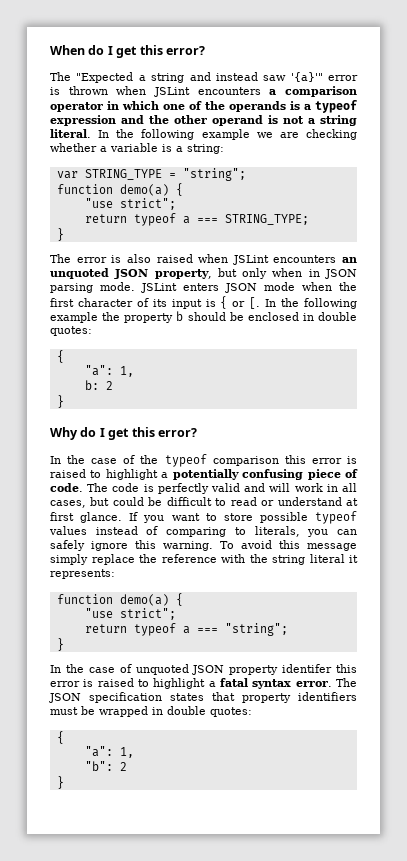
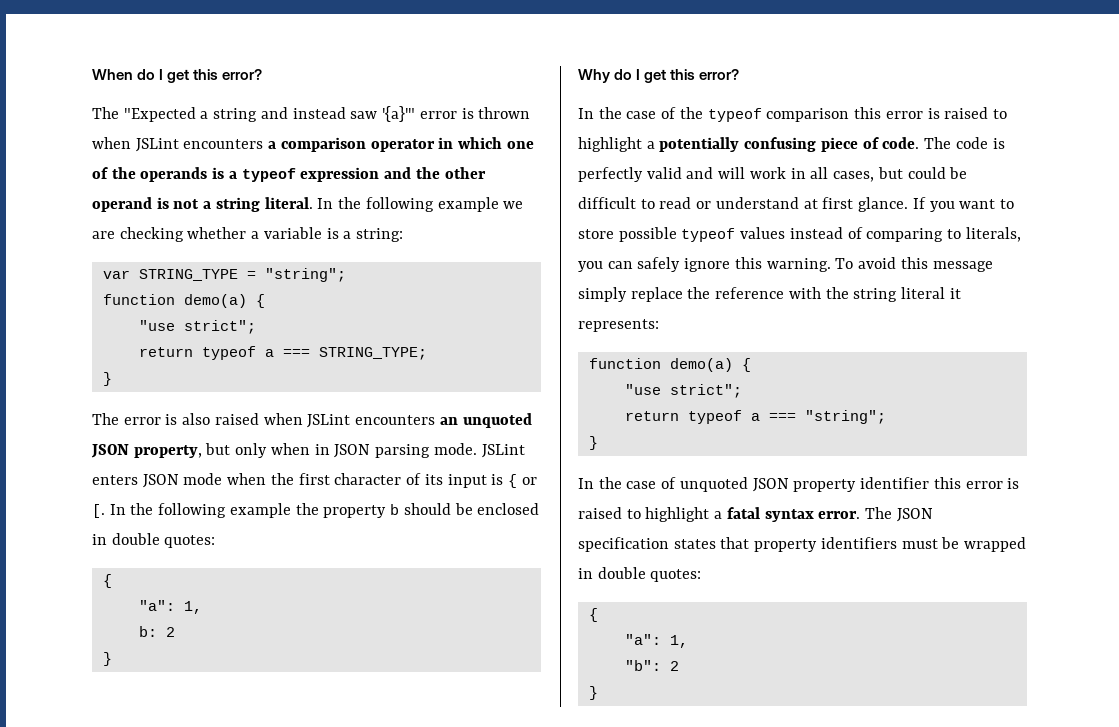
- In the case of unquoted JSON property identifer this error is raised to highlight a fatal syntax error.
+ In the case of unquoted JSON property identifier this error is raised to highlight a fatal syntax error.

